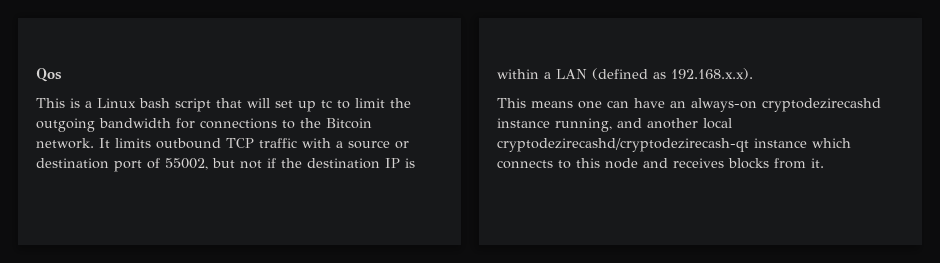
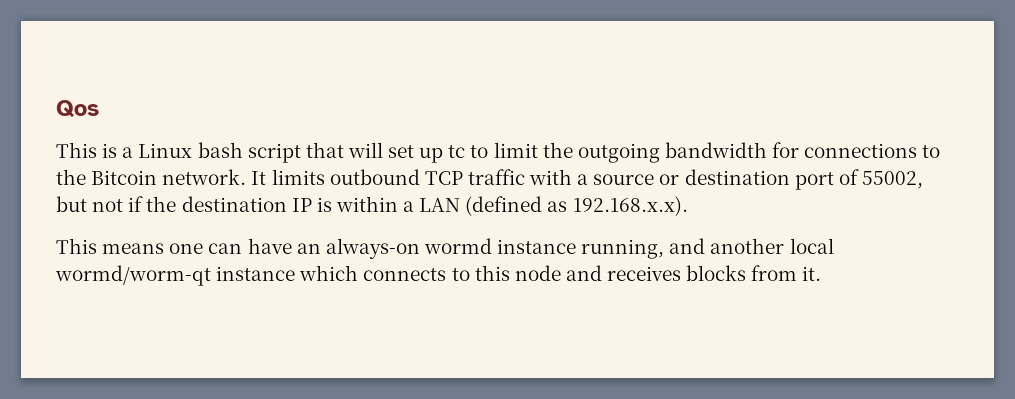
- This means one can have an always-on cryptodezirecashd instance running, and another local cryptodezirecashd/cryptodezirecash-qt instance which connects to this node and receives blocks from it.
+ This means one can have an always-on wormd instance running, and another local wormd/worm-qt instance which connects to this node and receives blocks from it.

